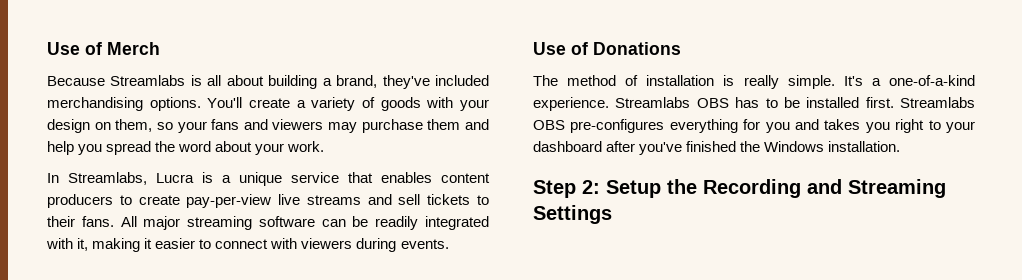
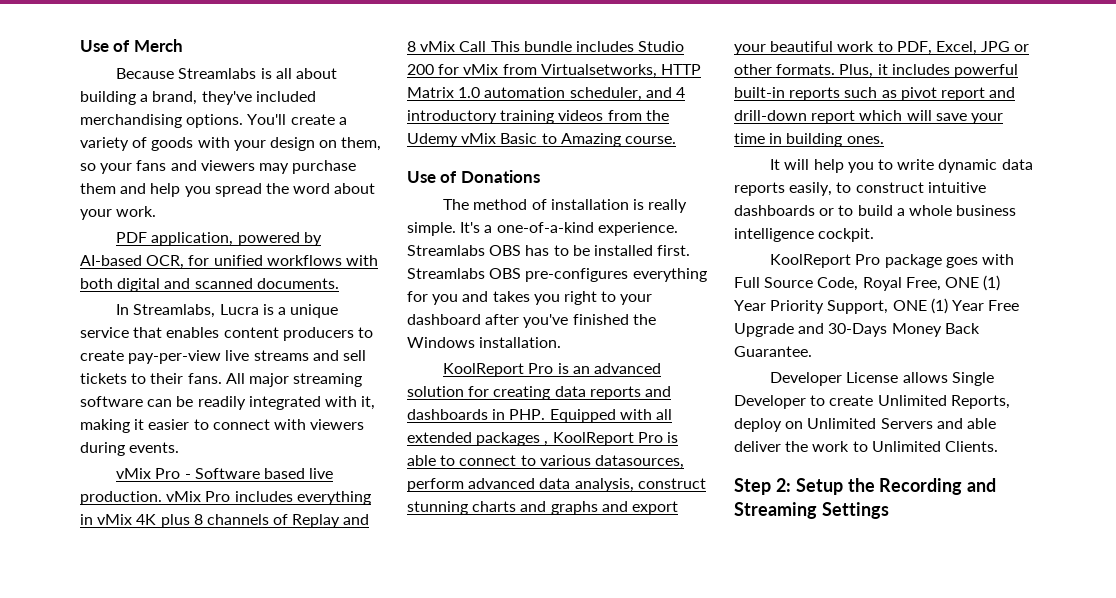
+ PDF application, powered by AI-based OCR, for unified workflows with both digital and scanned documents.
+ vMix Pro - Software based live production. vMix Pro includes everything in vMix 4K plus 8 channels of Replay and 8 vMix Call This bundle includes Studio 200 for vMix from Virtualsetworks, HTTP Matrix 1.0 automation scheduler, and 4 introductory training videos from the Udemy vMix Basic to Amazing course.
+ KoolReport Pro is an advanced solution for creating data reports and dashboards in PHP. Equipped with all extended packages , KoolReport Pro is able to connect to various datasources, perform advanced data analysis, construct stunning charts and graphs and export your beautiful work to PDF, Excel, JPG or other formats. Plus, it includes powerful built-in reports such as pivot report and drill-down report which will save your time in building ones.
+ It will help you to write dynamic data reports easily, to construct intuitive dashboards or to build a whole business intelligence cockpit.
+ KoolReport Pro package goes with Full Source Code, Royal Free, ONE (1) Year Priority Support, ONE (1) Year Free Upgrade and 30-Days Money Back Guarantee.
+ Developer License allows Single Developer to create Unlimited Reports, deploy on Unlimited Servers and able deliver the work to Unlimited Clients.

